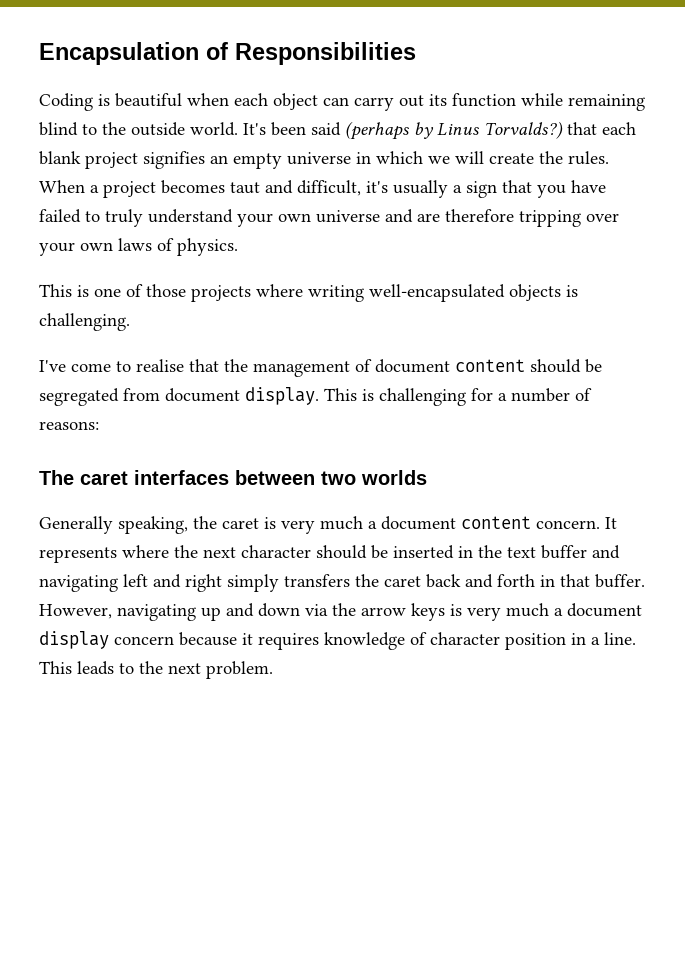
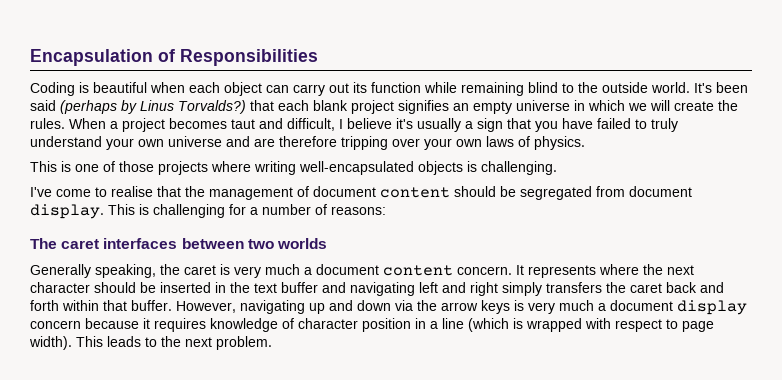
- When a project becomes taut and difficult, it's usually a sign that you have failed to truly understand your own universe and are therefore tripping over your own laws of physics.
+ When a project becomes taut and difficult, I believe it's usually a sign that you have failed to truly understand your own universe and are therefore tripping over your own laws of physics.
- It represents where the next character should be inserted in the text buffer and navigating left and right simply transfers the caret back and forth in that buffer.
+ It represents where the next character should be inserted in the text buffer and navigating left and right simply transfers the caret back and forth within that buffer.
- However, navigating up and down via the arrow keys is very much a document display concern because it requires knowledge of character position in a line.
+ However, navigating up and down via the arrow keys is very much a document display concern because it requires knowledge of character position in a line (which is wrapped with respect to page width).

